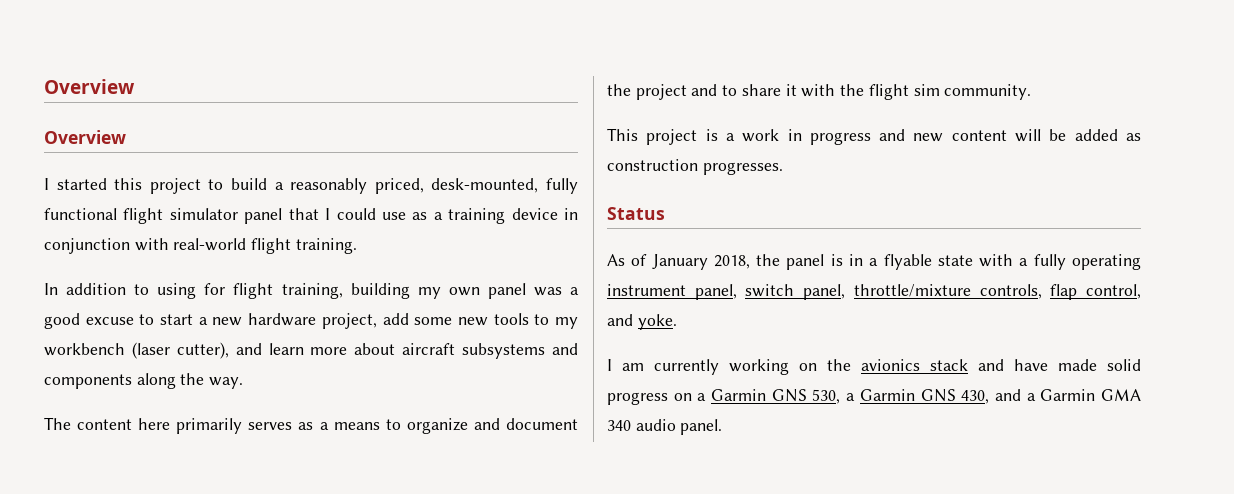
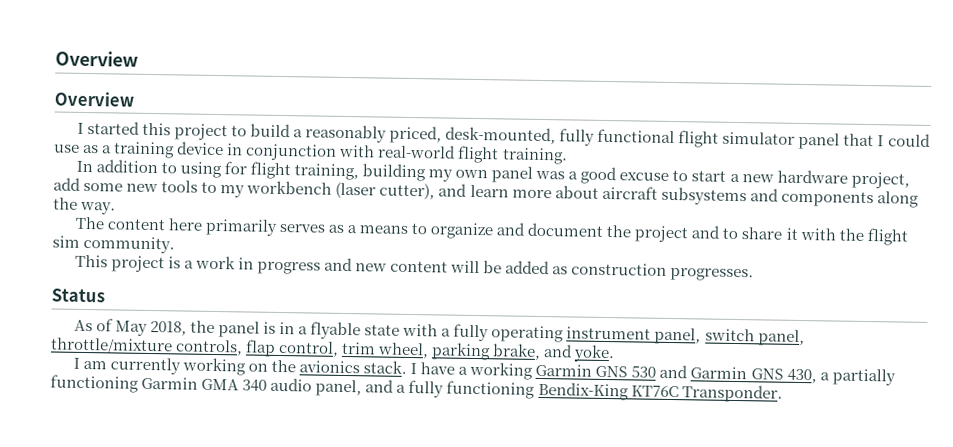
- As of January 2018, the panel is in a flyable state with a fully operating instrument panel, switch panel, throttle/mixture controls, flap control, and yoke.
+ As of May 2018, the panel is in a flyable state with a fully operating instrument panel, switch panel, throttle/mixture controls, flap control, trim wheel, parking brake, and yoke.
- I am currently working on the avionics stack and have made solid progress on a Garmin GNS 530, a Garmin GNS 430, and a Garmin GMA 340 audio panel.
+ I am currently working on the avionics stack. I have a working Garmin GNS 530 and Garmin GNS 430, a partially functioning Garmin GMA 340 audio panel, and a fully functioning Bendix-King KT76C Transponder.

